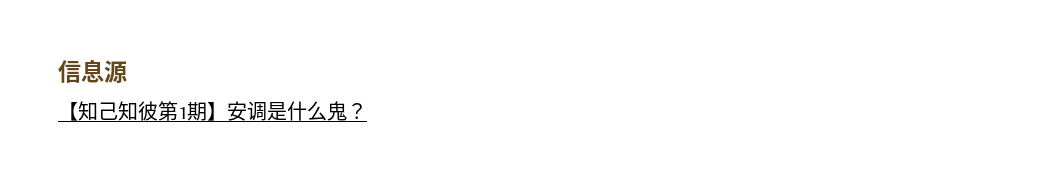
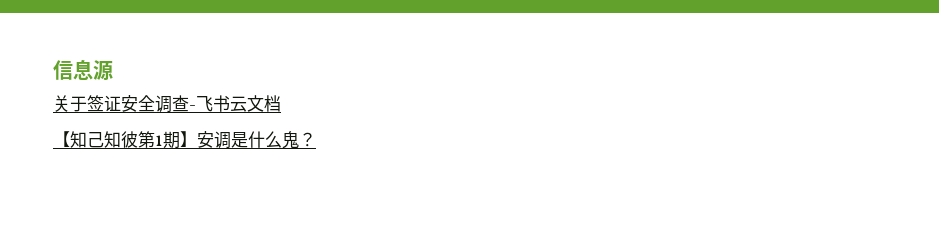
+ 关于签证安全调查-飞书云文档

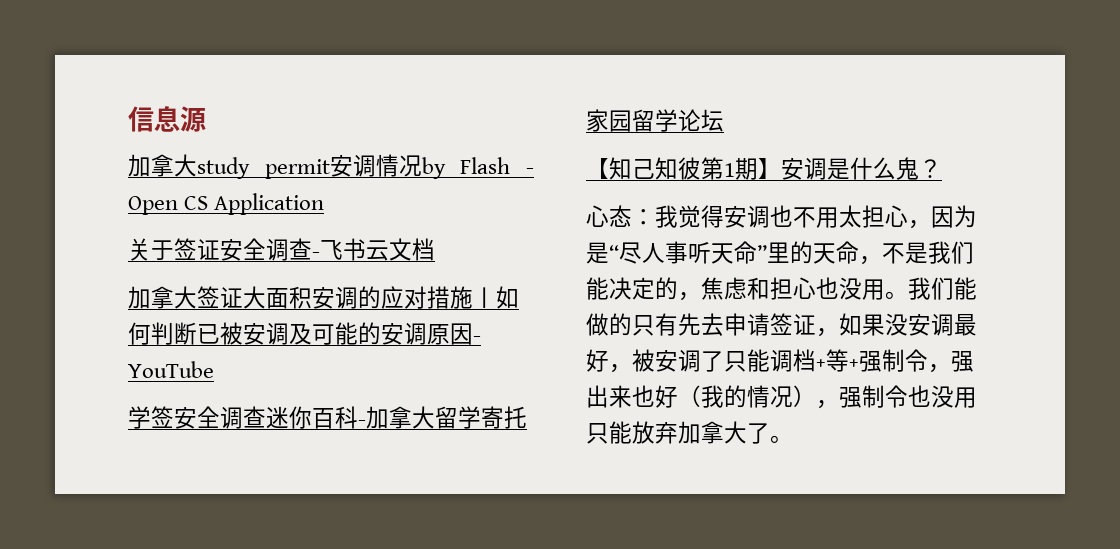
+ 加拿大study permit安调情况by Flash - Open CS Application
+ 加拿大签证大面积安调的应对措施丨如何判断已被安调及可能的安调原因- YouTube
+ 学签安全调查迷你百科-加拿大留学寄托家园留学论坛
+ 心态：我觉得安调也不用太担心，因为是“尽人事听天命”里的天命，不是我们能决定的，焦虑和担心也没用。我们能做的只有先去申请签证，如果没安调最好，被安调了只能调档+等+强制令，强出来也好（我的情况），强制令也没用只能放弃加拿大了。

